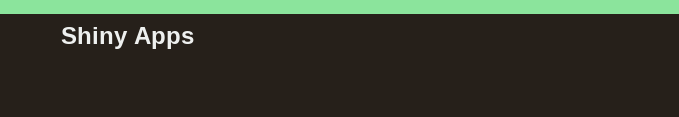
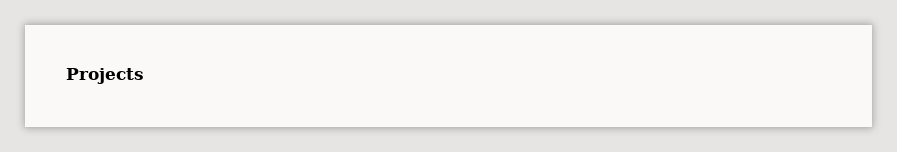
- Shiny Apps
+ Projects

